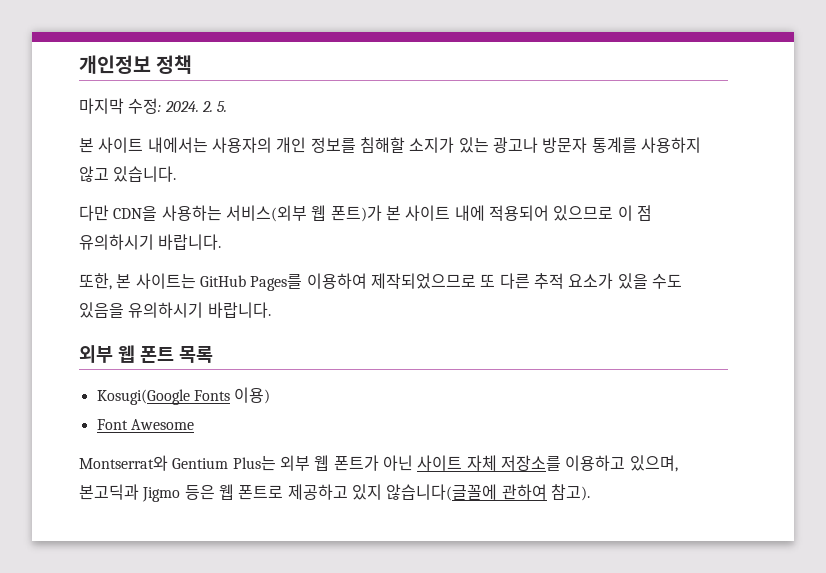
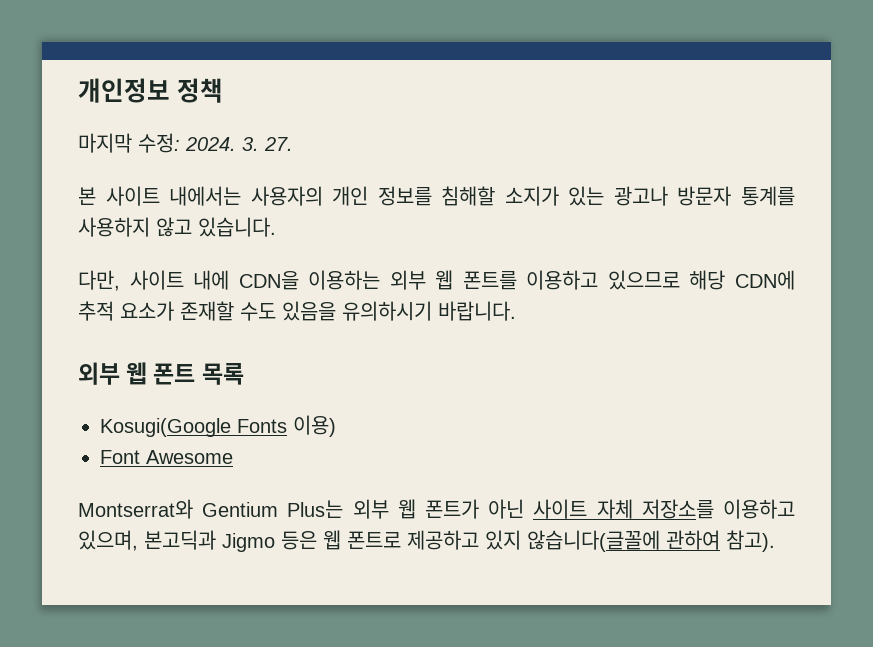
- 2. 5.
+ 3. 27.
- 다만 CDN을 사용하는 서비스(외부 웹 폰트)가 본 사이트 내에 적용되어 있으므로 이 점 유의하시기 바랍니다.
- 또한, 본 사이트는 GitHub Pages를 이용하여 제작되었으므로 또 다른 추적 요소가 있을 수도 있음을 유의하시기 바랍니다.
+ 다만, 사이트 내에 CDN을 이용하는 외부 웹 폰트를 이용하고 있으므로 해당 CDN에 추적 요소가 존재할 수도 있음을 유의하시기 바랍니다.

